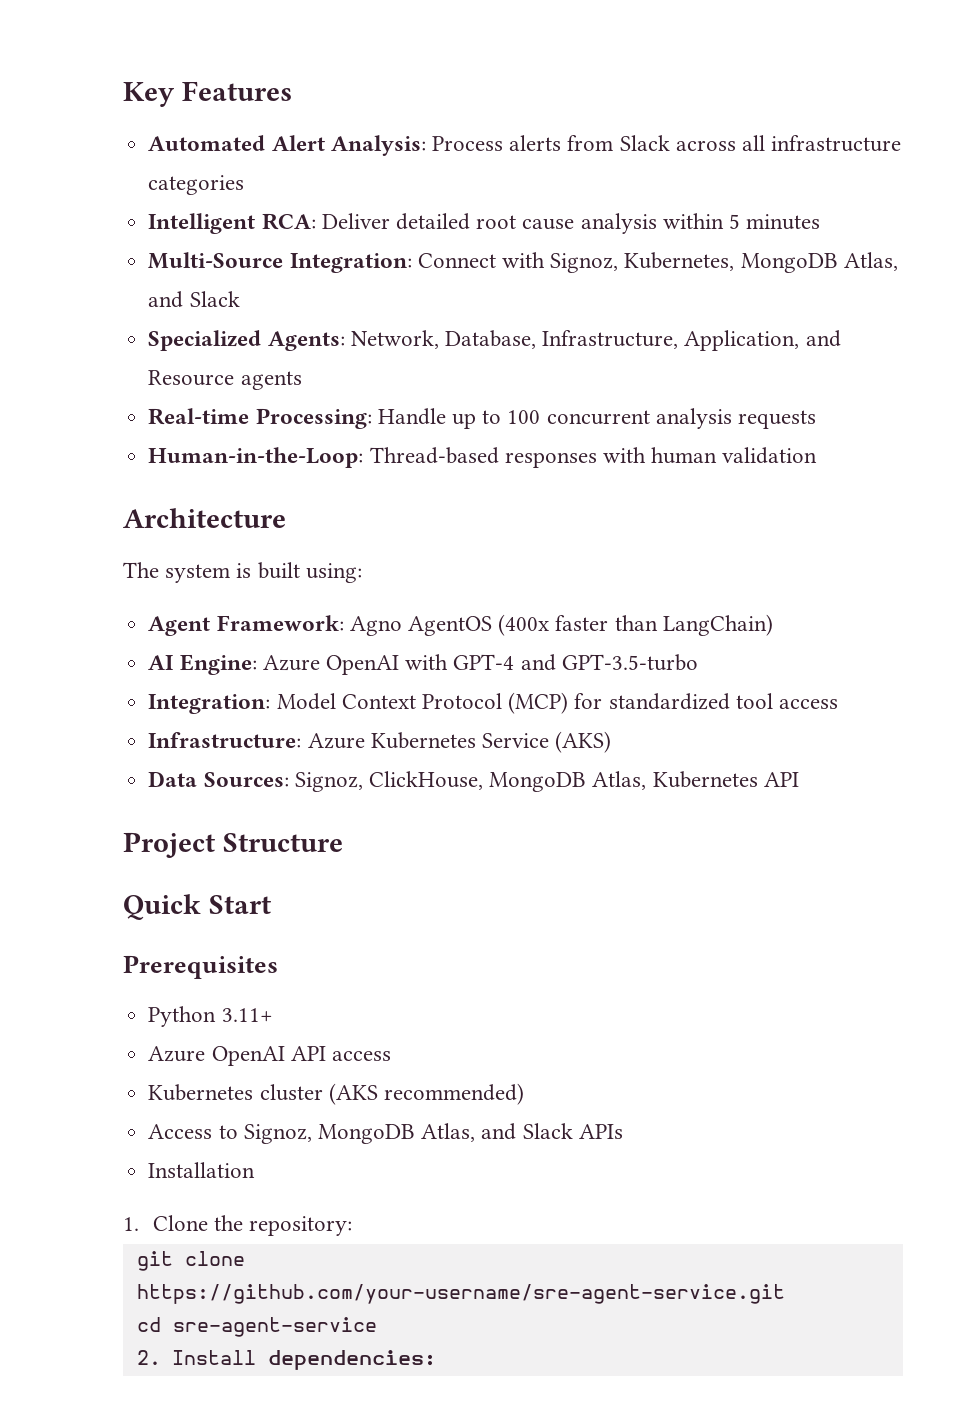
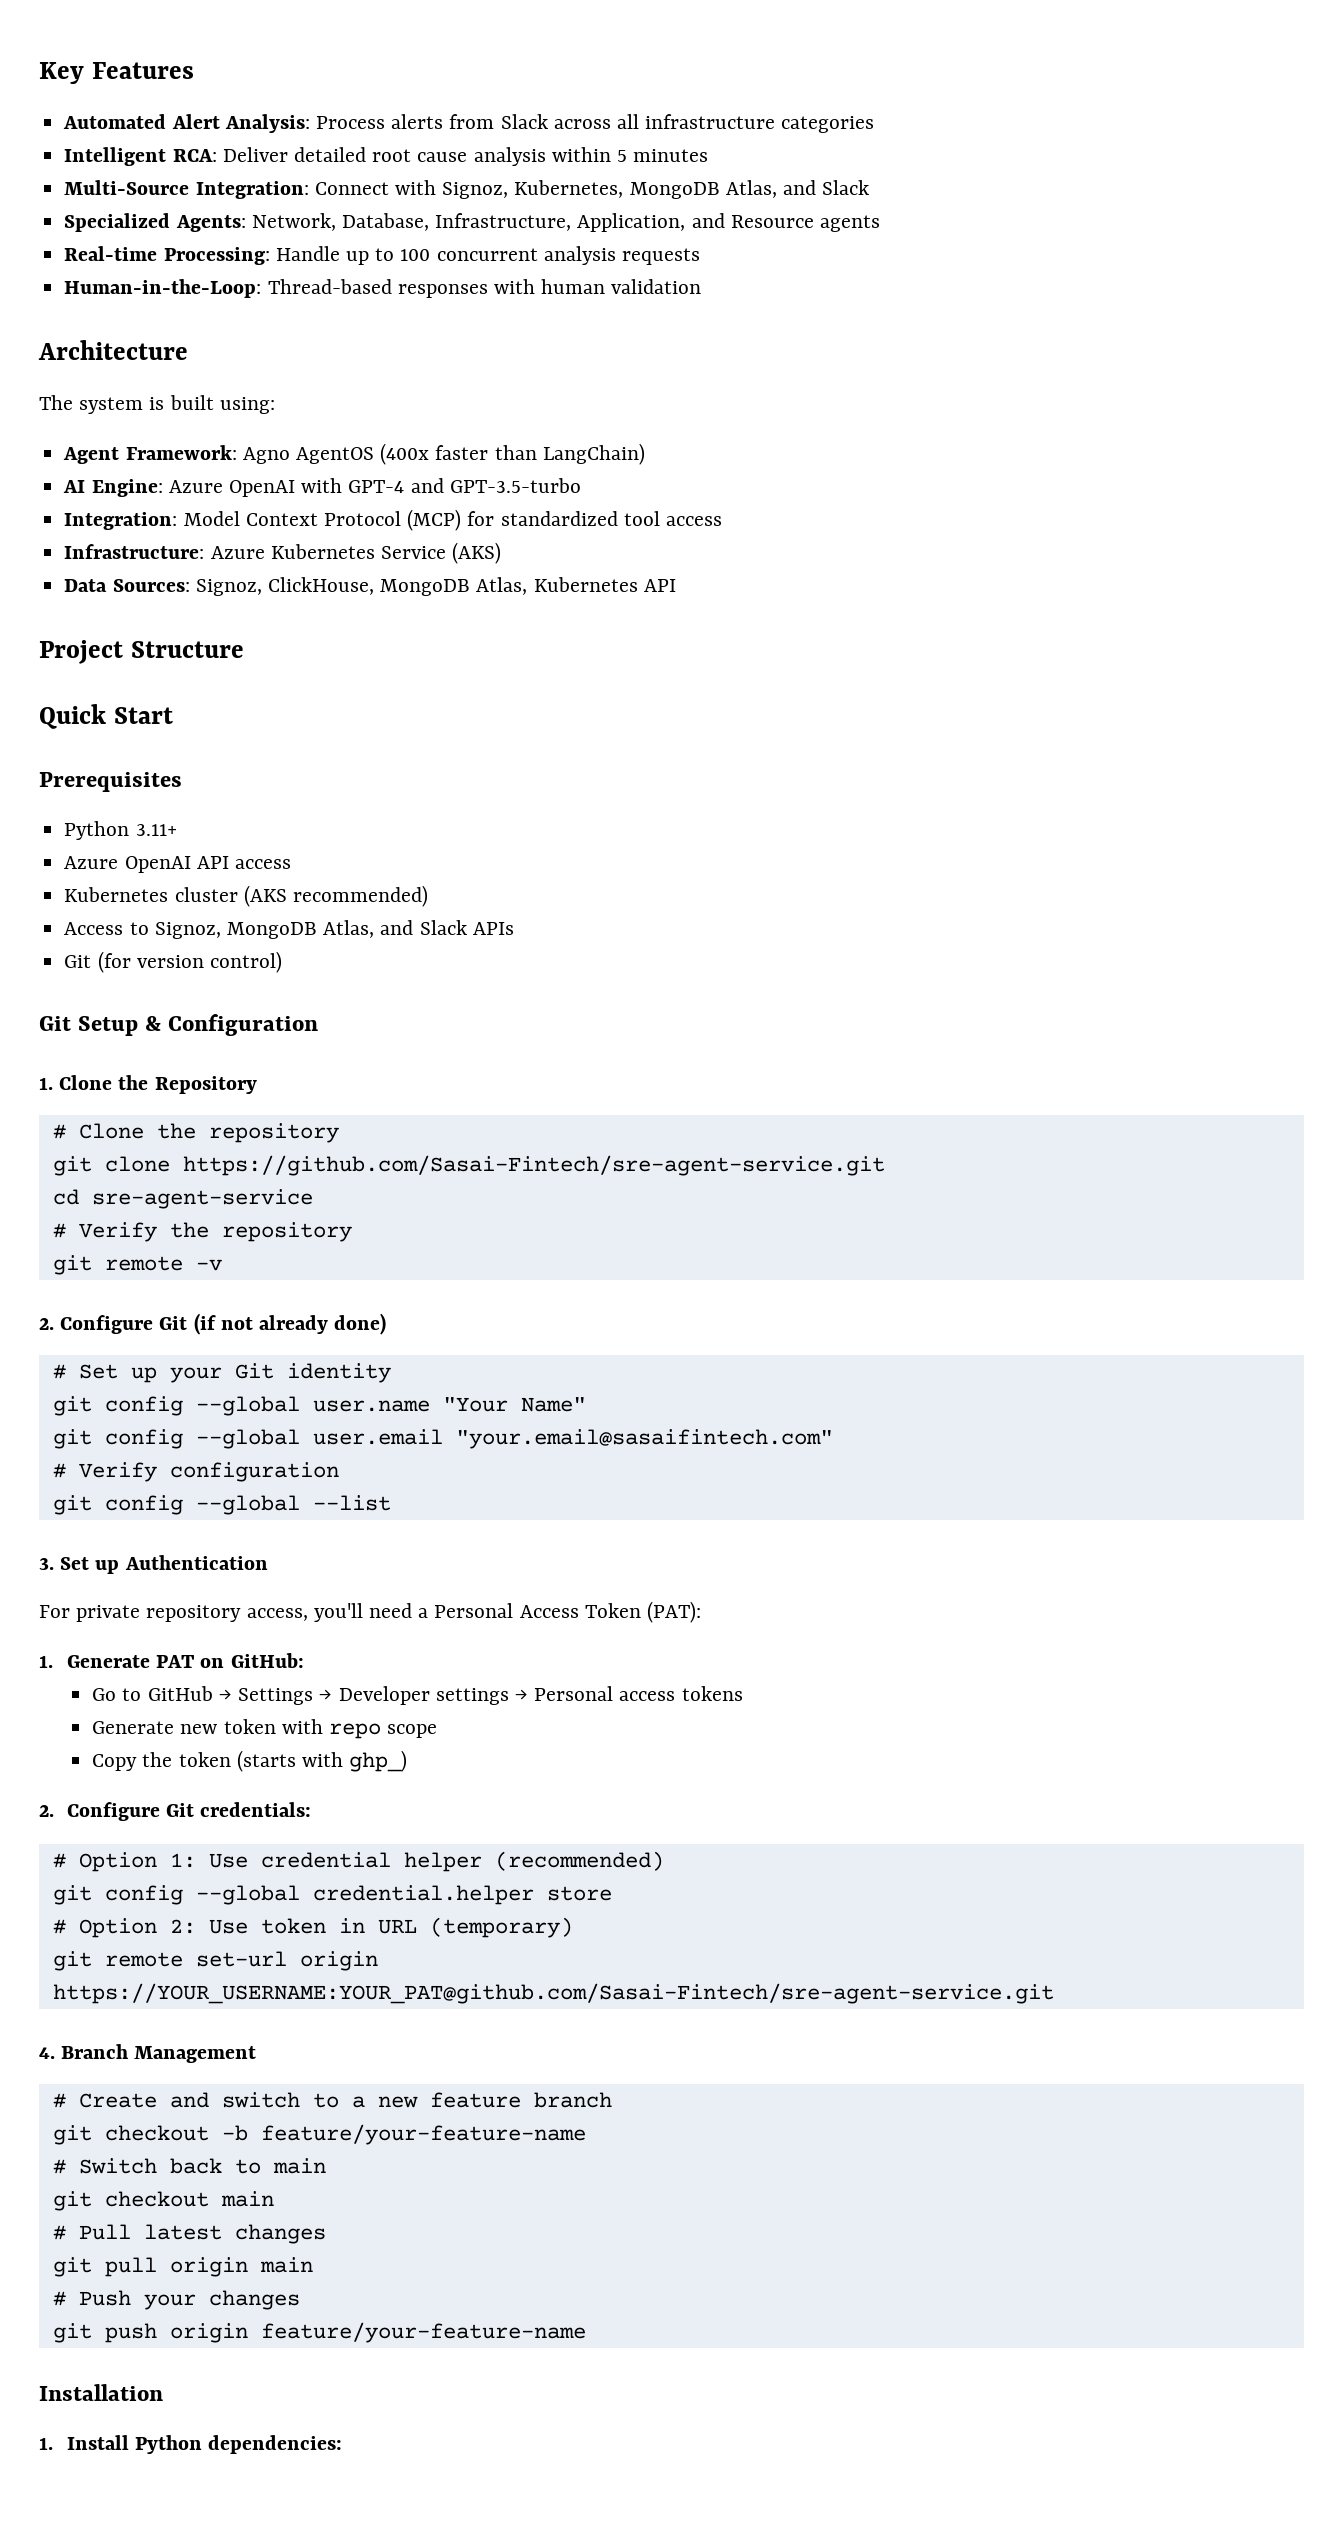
- Installation
- 1. Clone the repository:
+ Git (for version control)
+ Git Setup & Configuration
+ 1. Clone the Repository
+ # Clone the repository
- git clone https://github.com/your-username/sre-agent-service.git
+ git clone https://github.com/Sasai-Fintech/sre-agent-service.git
- 2. Install dependencies:
+ # Verify the repository
+ git remote -v
+ 2. Configure Git (if not already done)
+ # Set up your Git identity
+ git config --global user.name "Your Name"
+ git config --global user.email "your.email@sasaifintech.com"
+ # Verify configuration
+ git config --global --list
+ 3. Set up Authentication
+ For private repository access, you'll need a Personal Access Token (PAT):
+ 1. Generate PAT on GitHub:
+ Go to GitHub → Settings → Developer settings → Personal access tokens
+ Generate new token with repo scope
+ Copy the token (starts with ghp_)
+ 2. Configure Git credentials:
+ # Option 1: Use credential helper (recommended)
+ git config --global credential.helper store
+ # Option 2: Use token in URL (temporary)
+ git remote set-url origin https://YOUR_USERNAME:YOUR_PAT@github.com/Sasai-Fintech/sre-agent-service.git
+ 4. Branch Management
+ # Create and switch to a new feature branch
+ git checkout -b feature/your-feature-name
+ # Switch back to main
+ git checkout main
+ # Pull latest changes
+ git pull origin main
+ # Push your changes
+ git push origin feature/your-feature-name
+ Installation
+ 1. Install Python dependencies:

